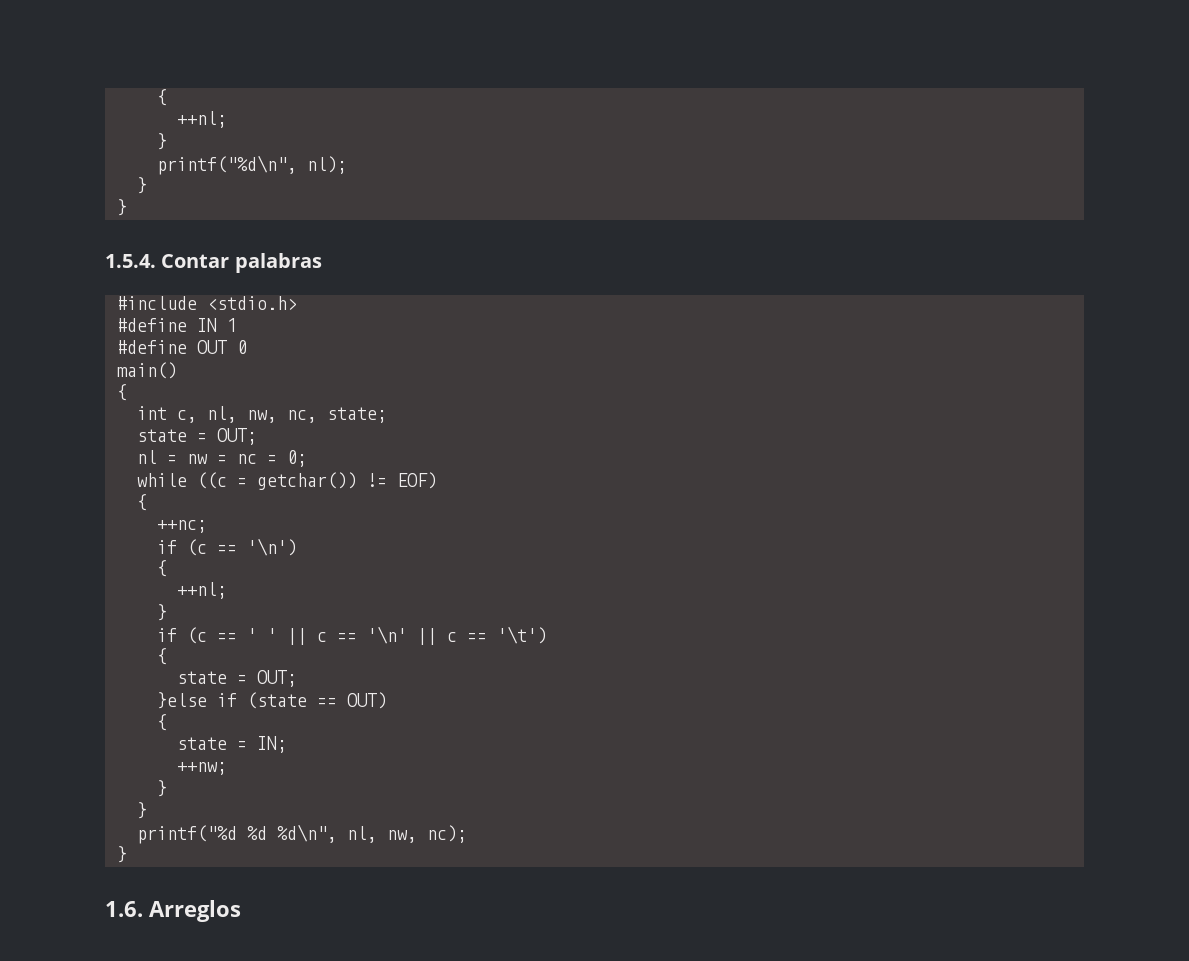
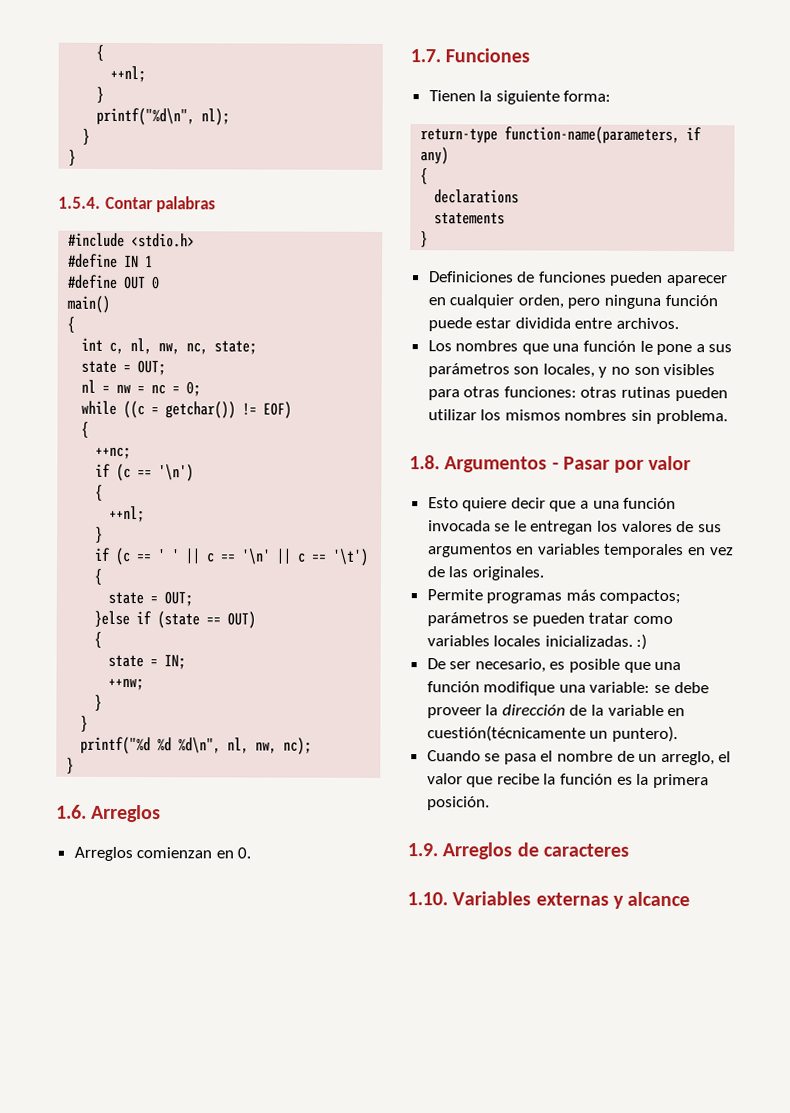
+ Arreglos comienzan en 0.
+ 1.7. Funciones
+ Tienen la siguiente forma:
+ return-type function-name(parameters, if any)
+ {
+ declarations
+ statements
+ }
+ Definiciones de funciones pueden aparecer en cualquier orden, pero ninguna función puede estar dividida entre archivos.
+ Los nombres que una función le pone a sus parámetros son locales, y no son visibles para otras funciones: otras rutinas pueden utilizar los mismos nombres sin problema.
+ 1.8. Argumentos - Pasar por valor
+ Esto quiere decir que a una función invocada se le entregan los valores de sus argumentos en variables temporales en vez de las originales.
+ Permite programas más compactos; parámetros se pueden tratar como variables locales inicializadas. :)
+ De ser necesario, es posible que una función modifique una variable: se debe proveer la dirección de la variable en cuestión(técnicamente un puntero).
+ Cuando se pasa el nombre de un arreglo, el valor que recibe la función es la primera posición.
+ 1.9. Arreglos de caracteres
+ 1.10. Variables externas y alcance

